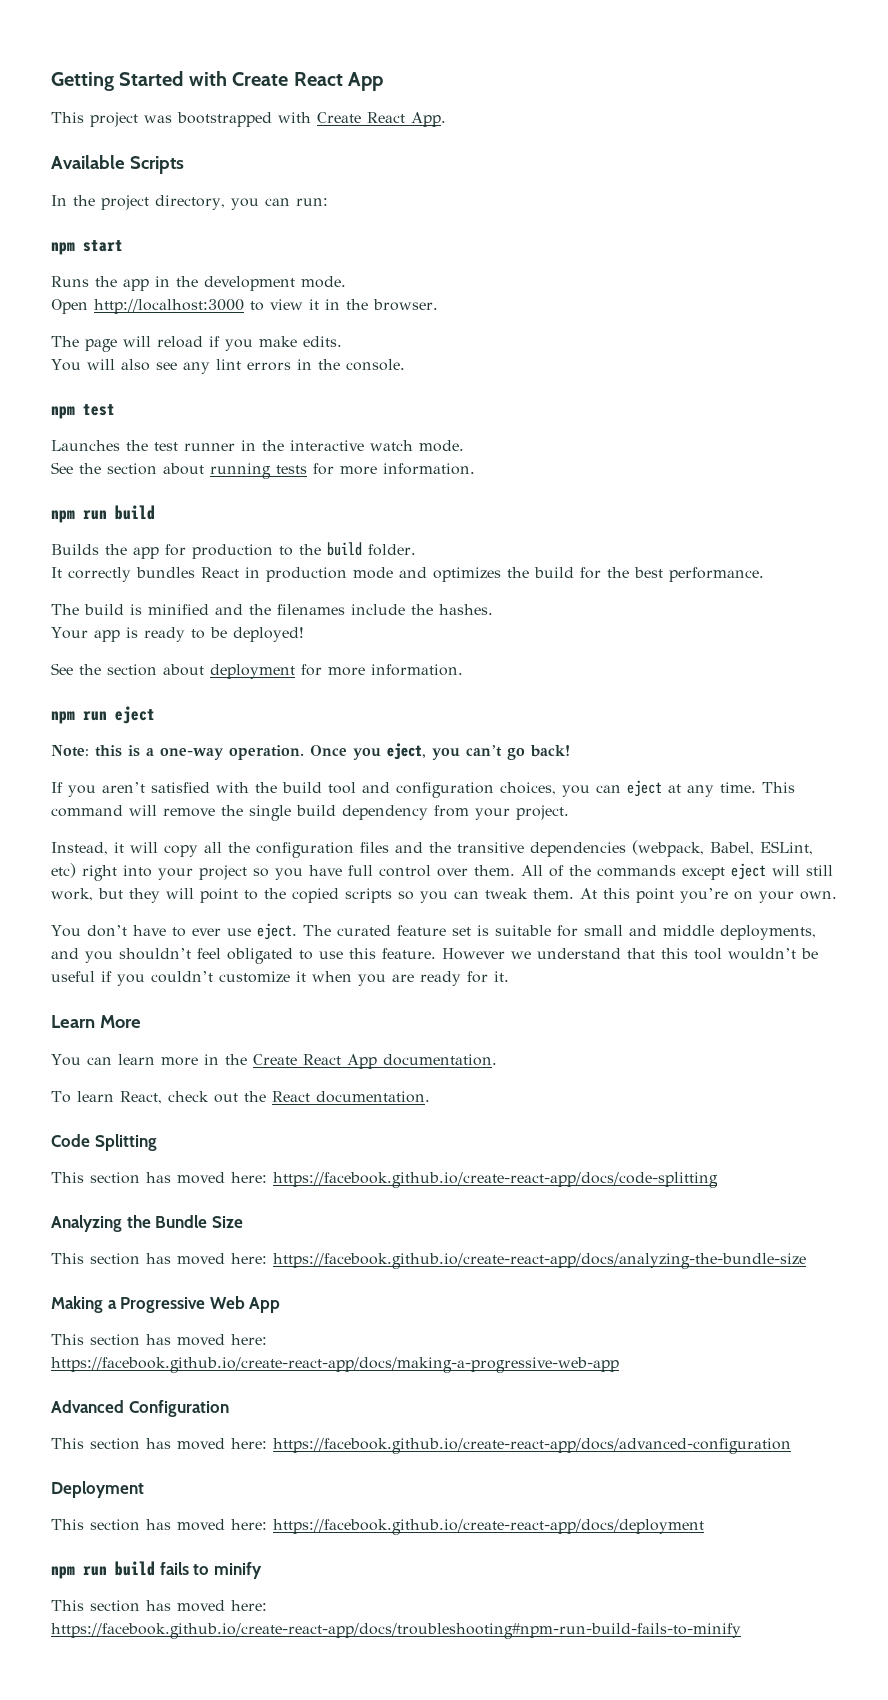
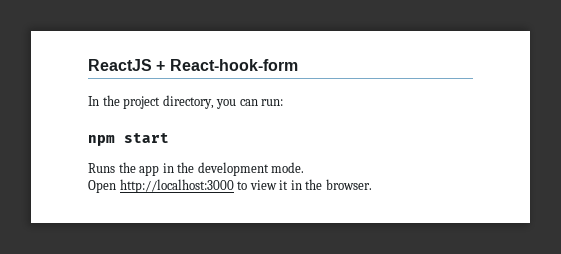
- Getting Started with Create React App
- This project was bootstrapped with Create React App.
- Available Scripts
+ ReactJS + React-hook-form
- The page will reload if you make edits.
- You will also see any lint errors in the console.
- npm test
- Launches the test runner in the interactive watch mode.
- See the section about running tests for more information.
- npm run build
- Builds the app for production to the build folder.
- It correctly bundles React in production mode and optimizes the build for the best performance.
- The build is minified and the filenames include the hashes.
- Your app is ready to be deployed!
- See the section about deployment for more information.
- npm run eject
- Note: this is a one-way operation. Once you eject, you can’t go back!
- If you aren’t satisfied with the build tool and configuration choices, you can eject at any time. This command will remove the single build dependency from your project.
- Instead, it will copy all the configuration files and the transitive dependencies (webpack, Babel, ESLint, etc) right into your project so you have full control over them. All of the commands except eject will still work, but they will point to the copied scripts so you can tweak them. At this point you’re on your own.
- You don’t have to ever use eject. The curated feature set is suitable for small and middle deployments, and you shouldn’t feel obligated to use this feature. However we understand that this tool wouldn’t be useful if you couldn’t customize it when you are ready for it.
- Learn More
- You can learn more in the Create React App documentation.
- To learn React, check out the React documentation.
- Code Splitting
- This section has moved here: https://facebook.github.io/create-react-app/docs/code-splitting
- Analyzing the Bundle Size
- This section has moved here: https://facebook.github.io/create-react-app/docs/analyzing-the-bundle-size
- Making a Progressive Web App
- This section has moved here: https://facebook.github.io/create-react-app/docs/making-a-progressive-web-app
- Advanced Configuration
- This section has moved here: https://facebook.github.io/create-react-app/docs/advanced-configuration
- Deployment
- This section has moved here: https://facebook.github.io/create-react-app/docs/deployment
- npm run build fails to minify
- This section has moved here: https://facebook.github.io/create-react-app/docs/troubleshooting#npm-run-build-fails-to-minify

